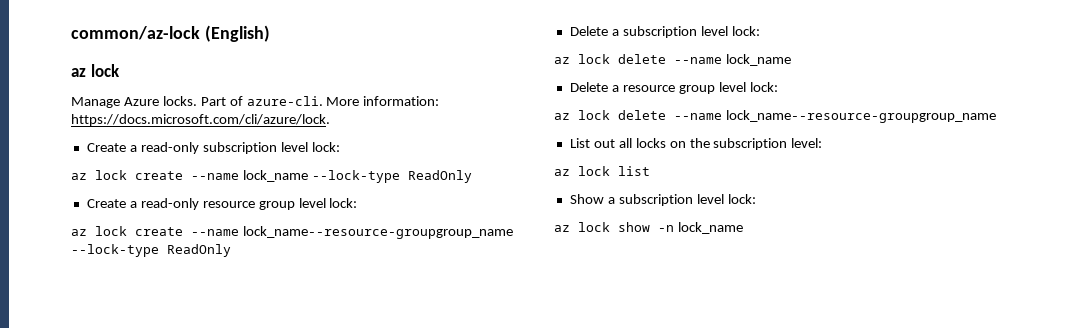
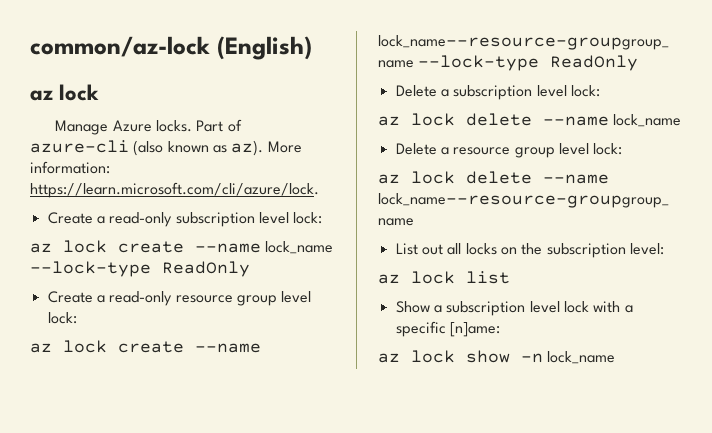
- Part of azure-cli.
+ Part of azure-cli (also known as az).
- More information: https://docs.microsoft.com/cli/azure/lock.
+ More information: https://learn.microsoft.com/cli/azure/lock.
- Show a subscription level lock:
+ Show a subscription level lock with a specific [n]ame:

